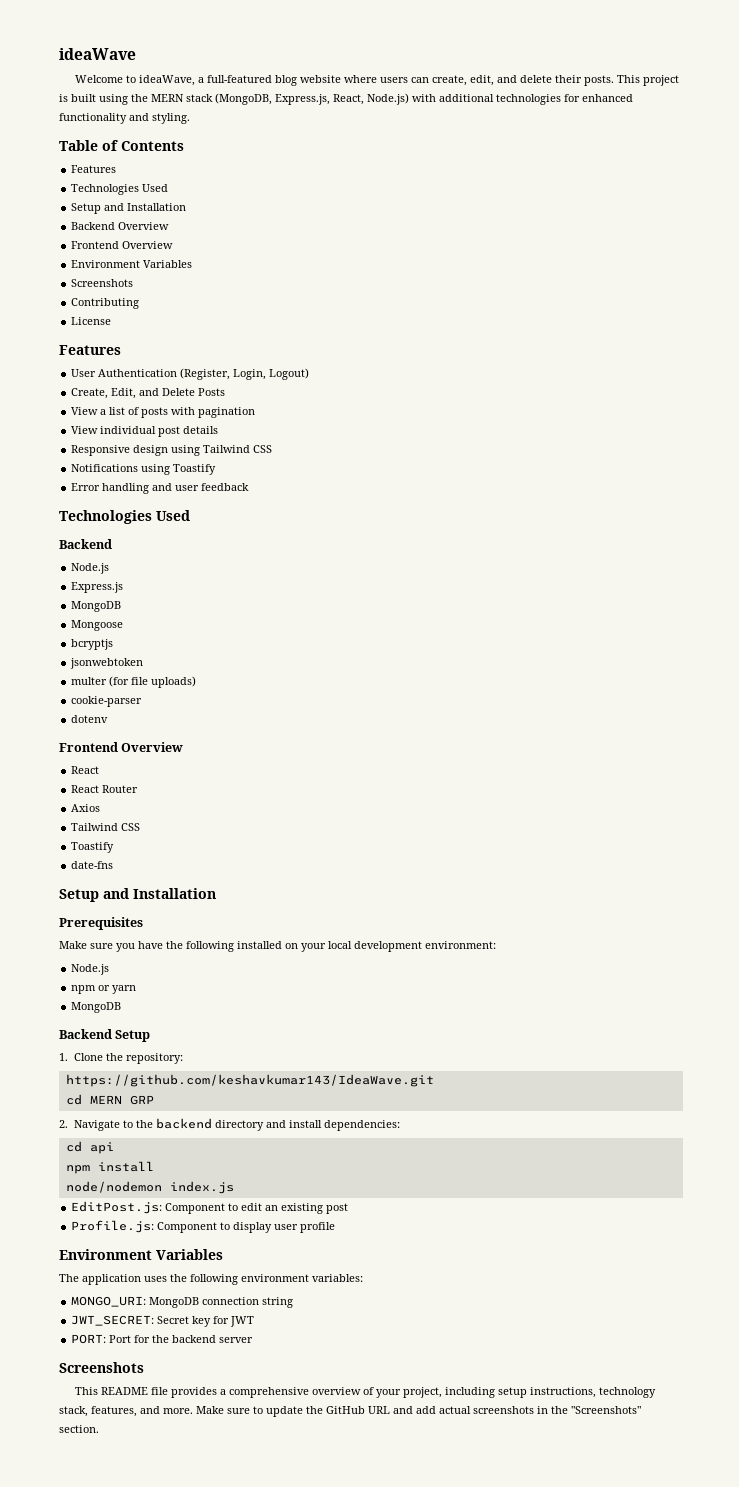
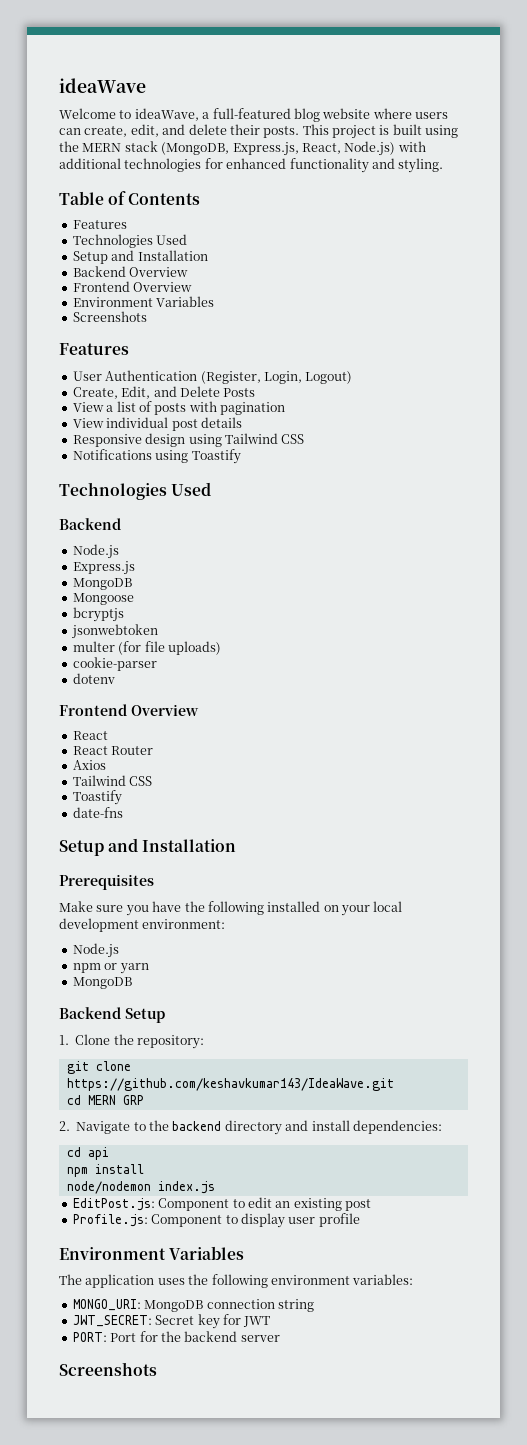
- Contributing
- License
- Error handling and user feedback
- https://github.com/keshavkumar143/IdeaWave.git
+ git clone https://github.com/keshavkumar143/IdeaWave.git
- This README file provides a comprehensive overview of your project, including setup instructions, technology stack, features, and more. Make sure to update the GitHub URL and add actual screenshots in the "Screenshots" section.

